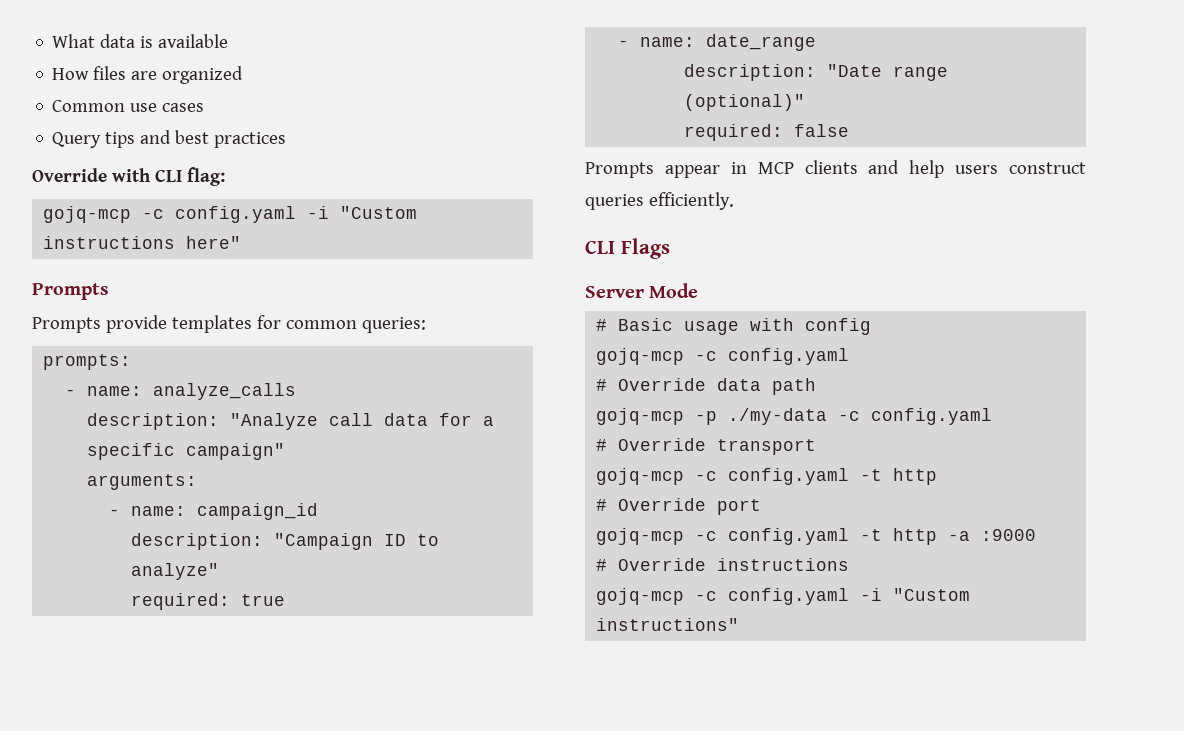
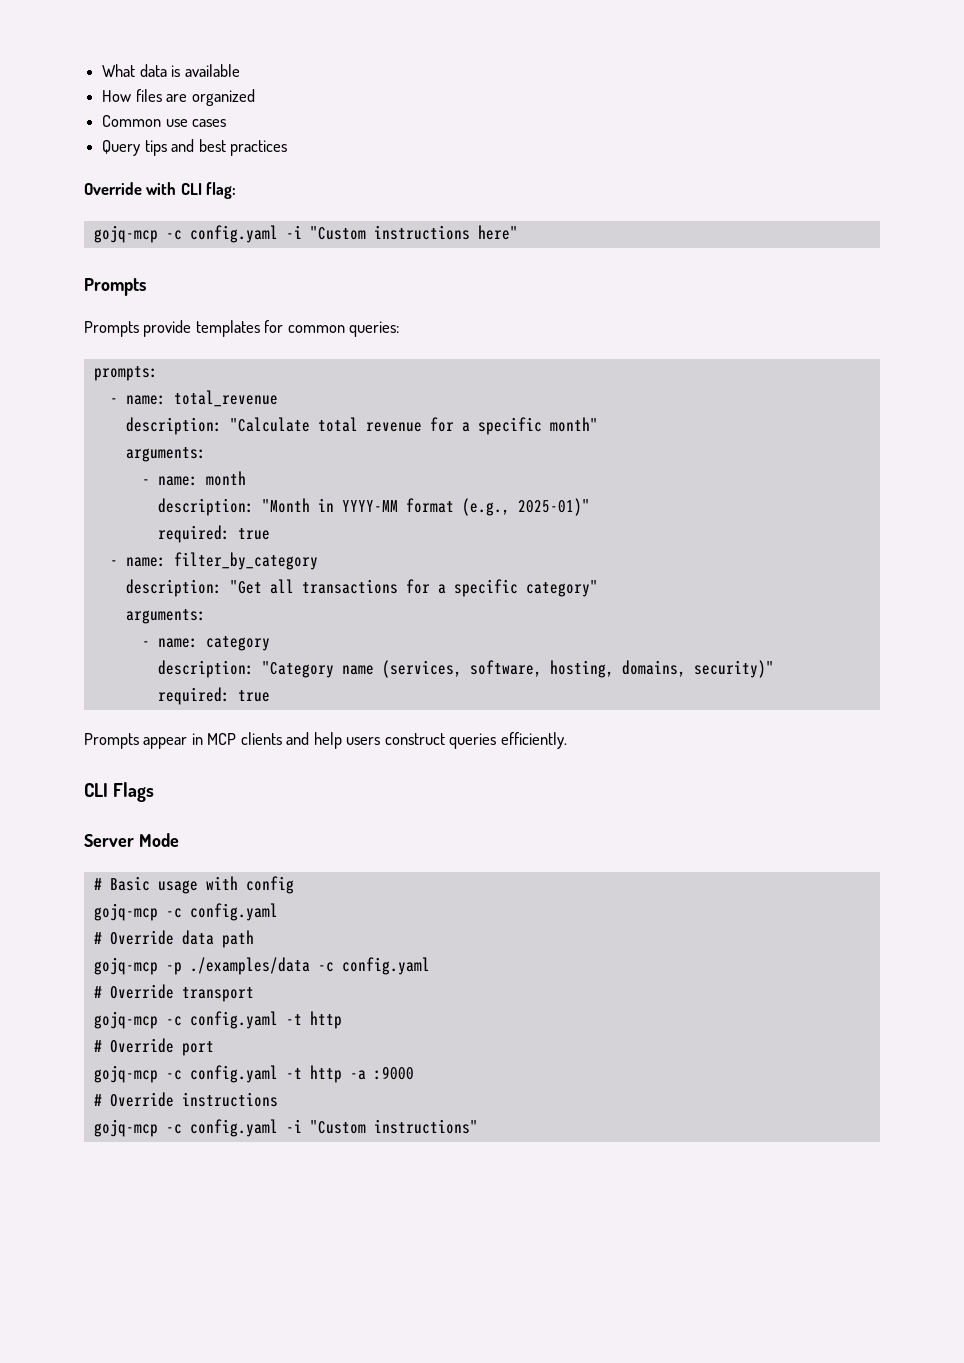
- - name: analyze_calls
- description: "Analyze call data for a specific campaign"
+ - name: total_revenue
+ description: "Calculate total revenue for a specific month"
  arguments:
- - name: campaign_id
- description: "Campaign ID to analyze"
+ - name: month
+ description: "Month in YYYY-MM format (e.g., 2025-01)"
- - name: date_range
- description: "Date range (optional)"
- required: false
+ - name: filter_by_category
+ description: "Get all transactions for a specific category"
+ arguments:
+ - name: category
+ description: "Category name (services, software, hosting, domains, security)"
+ required: true
- gojq-mcp -p ./my-data -c config.yaml
+ gojq-mcp -p ./examples/data -c config.yaml

